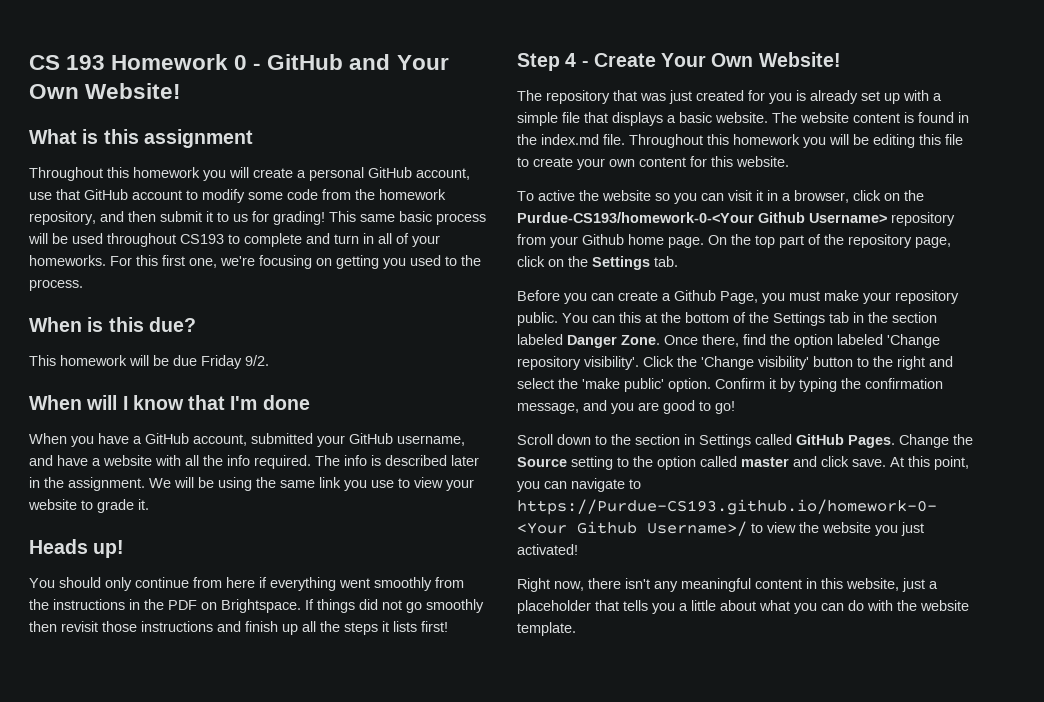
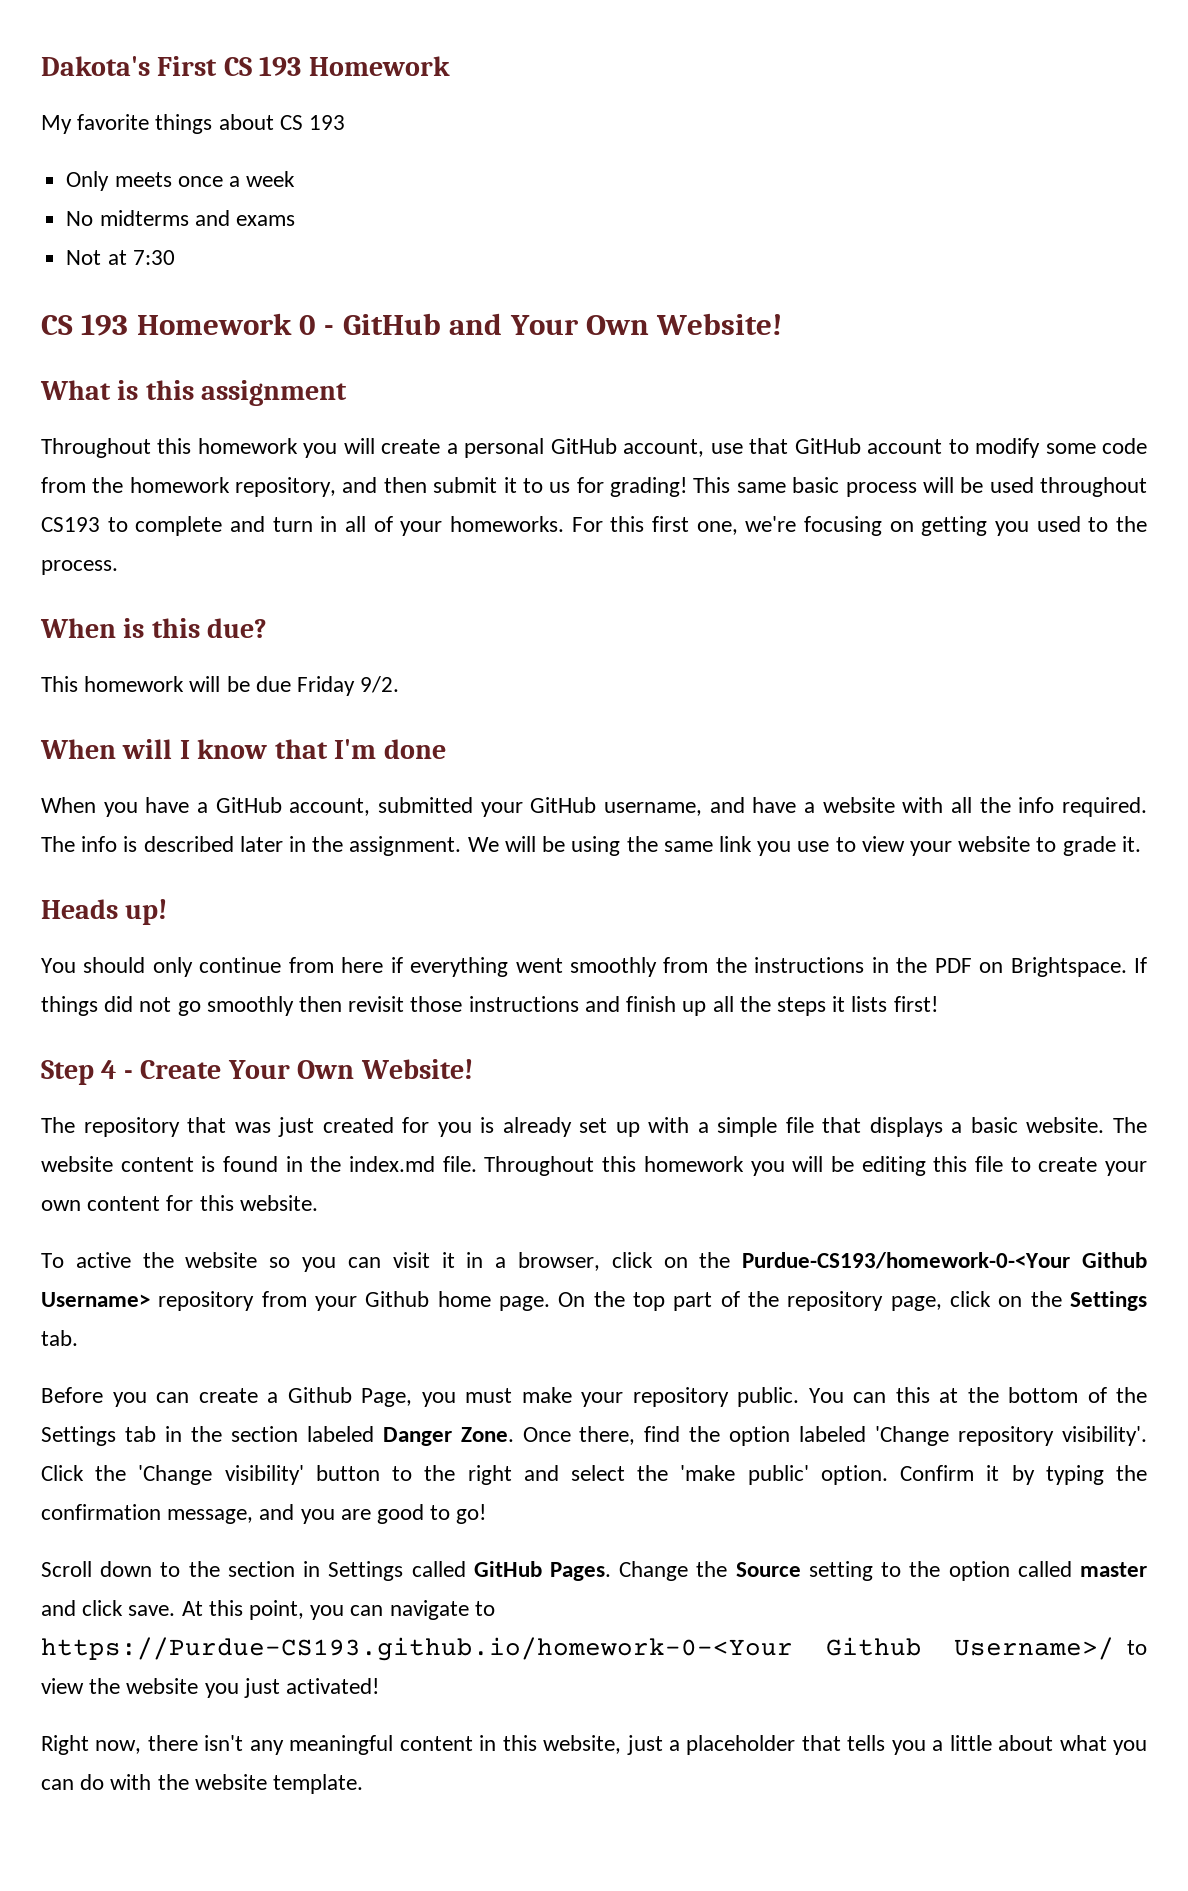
+ Dakota's First CS 193 Homework
+ My favorite things about CS 193
+ Only meets once a week
+ No midterms and exams
+ Not at 7:30

